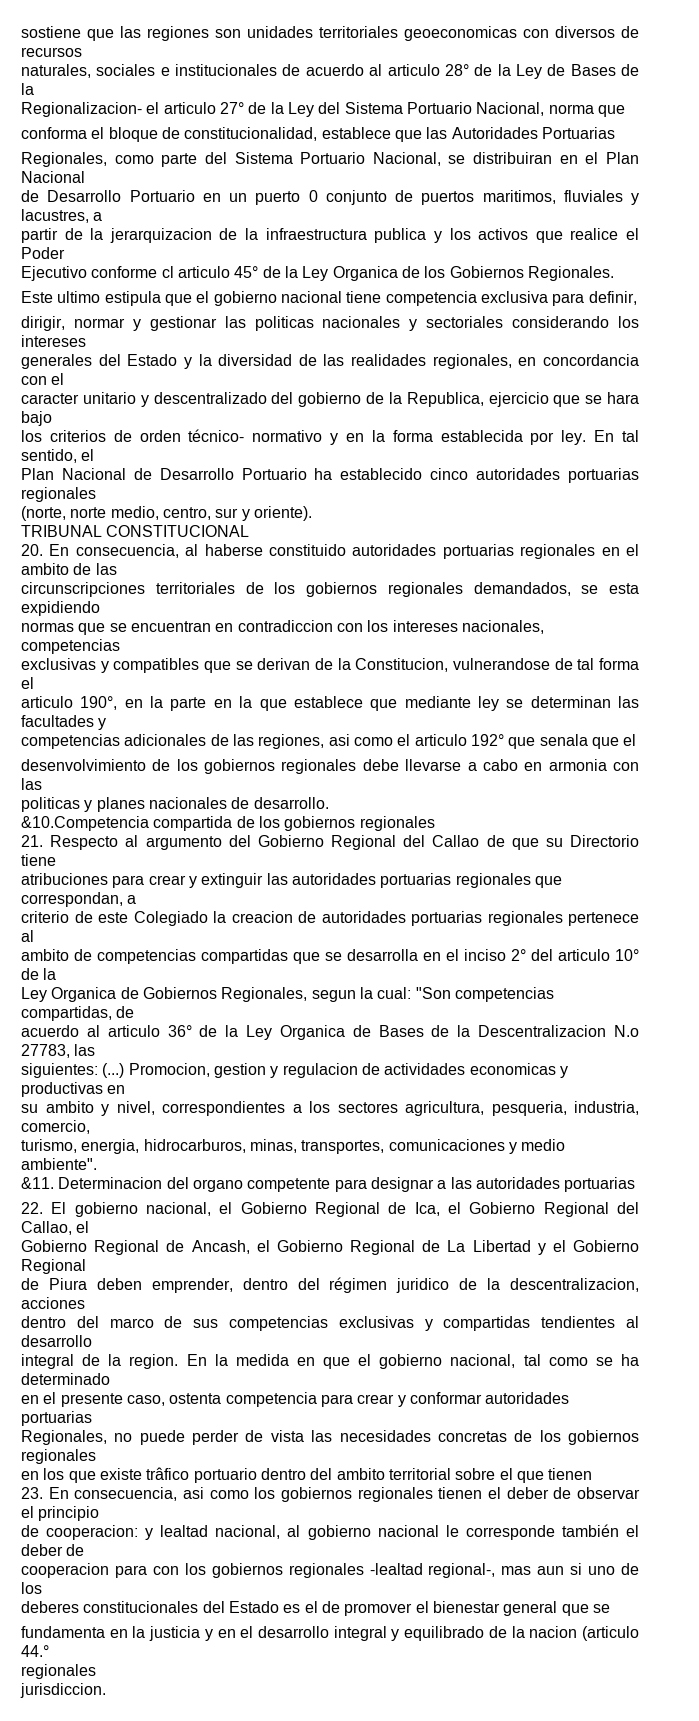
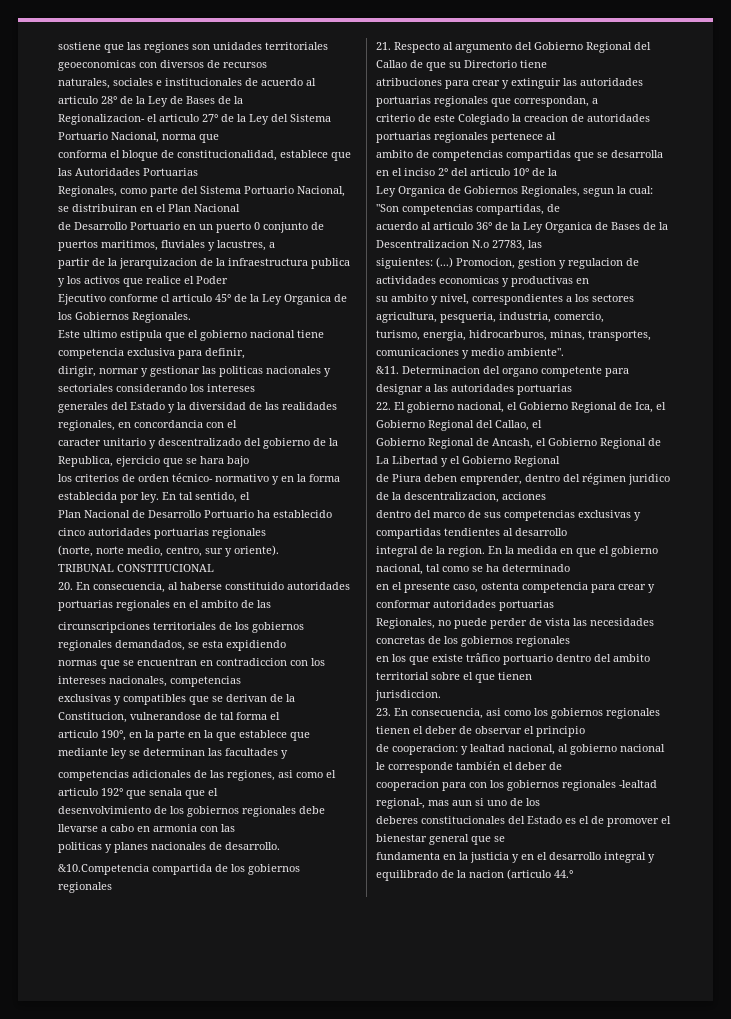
+ jurisdiccion.
  fundamenta en la justicia y en el desarrollo integral y equilibrado de la nacion (articulo 44.°
- regionales
- jurisdiccion.

